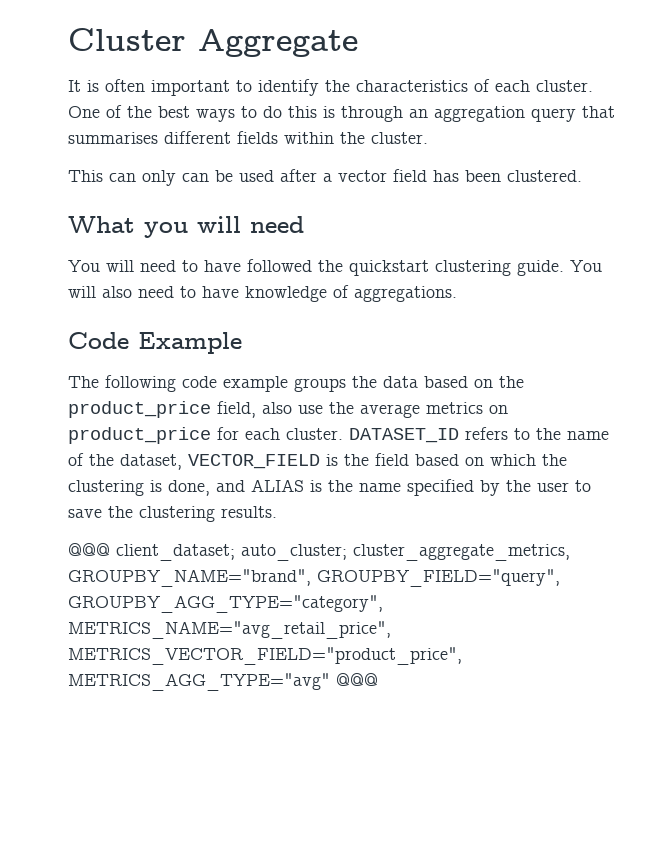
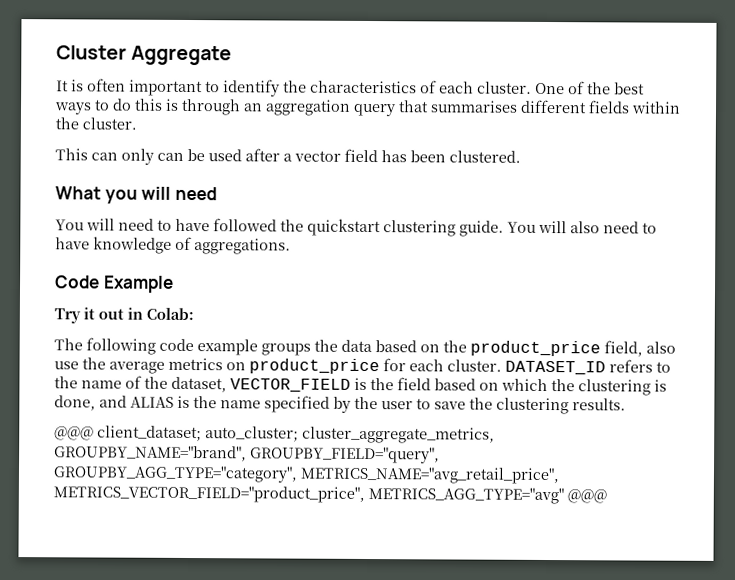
+ Try it out in Colab:

